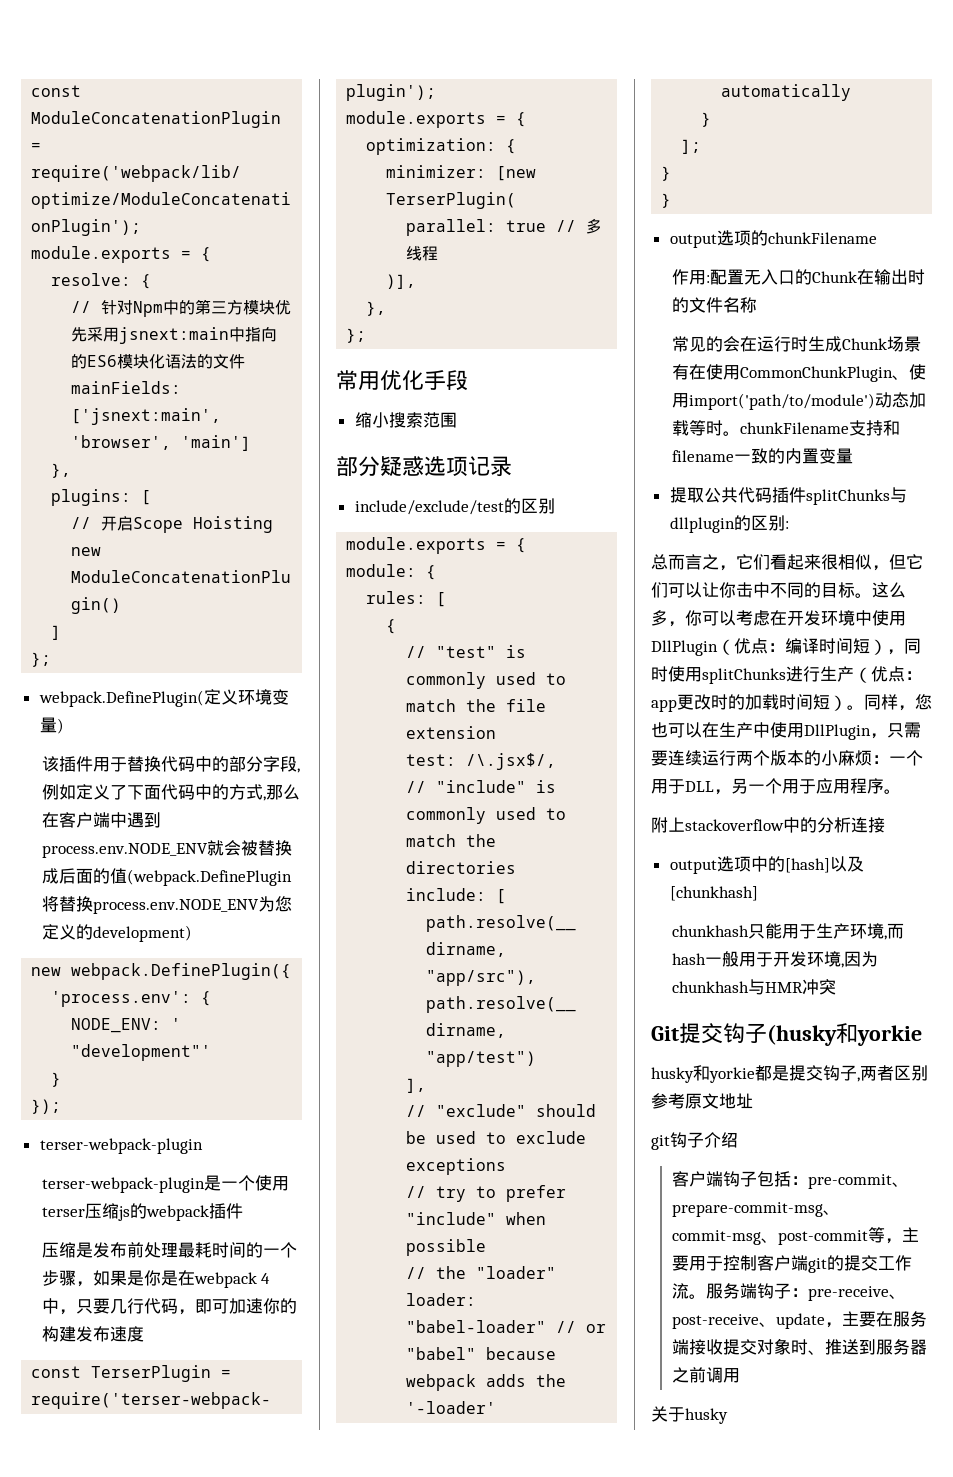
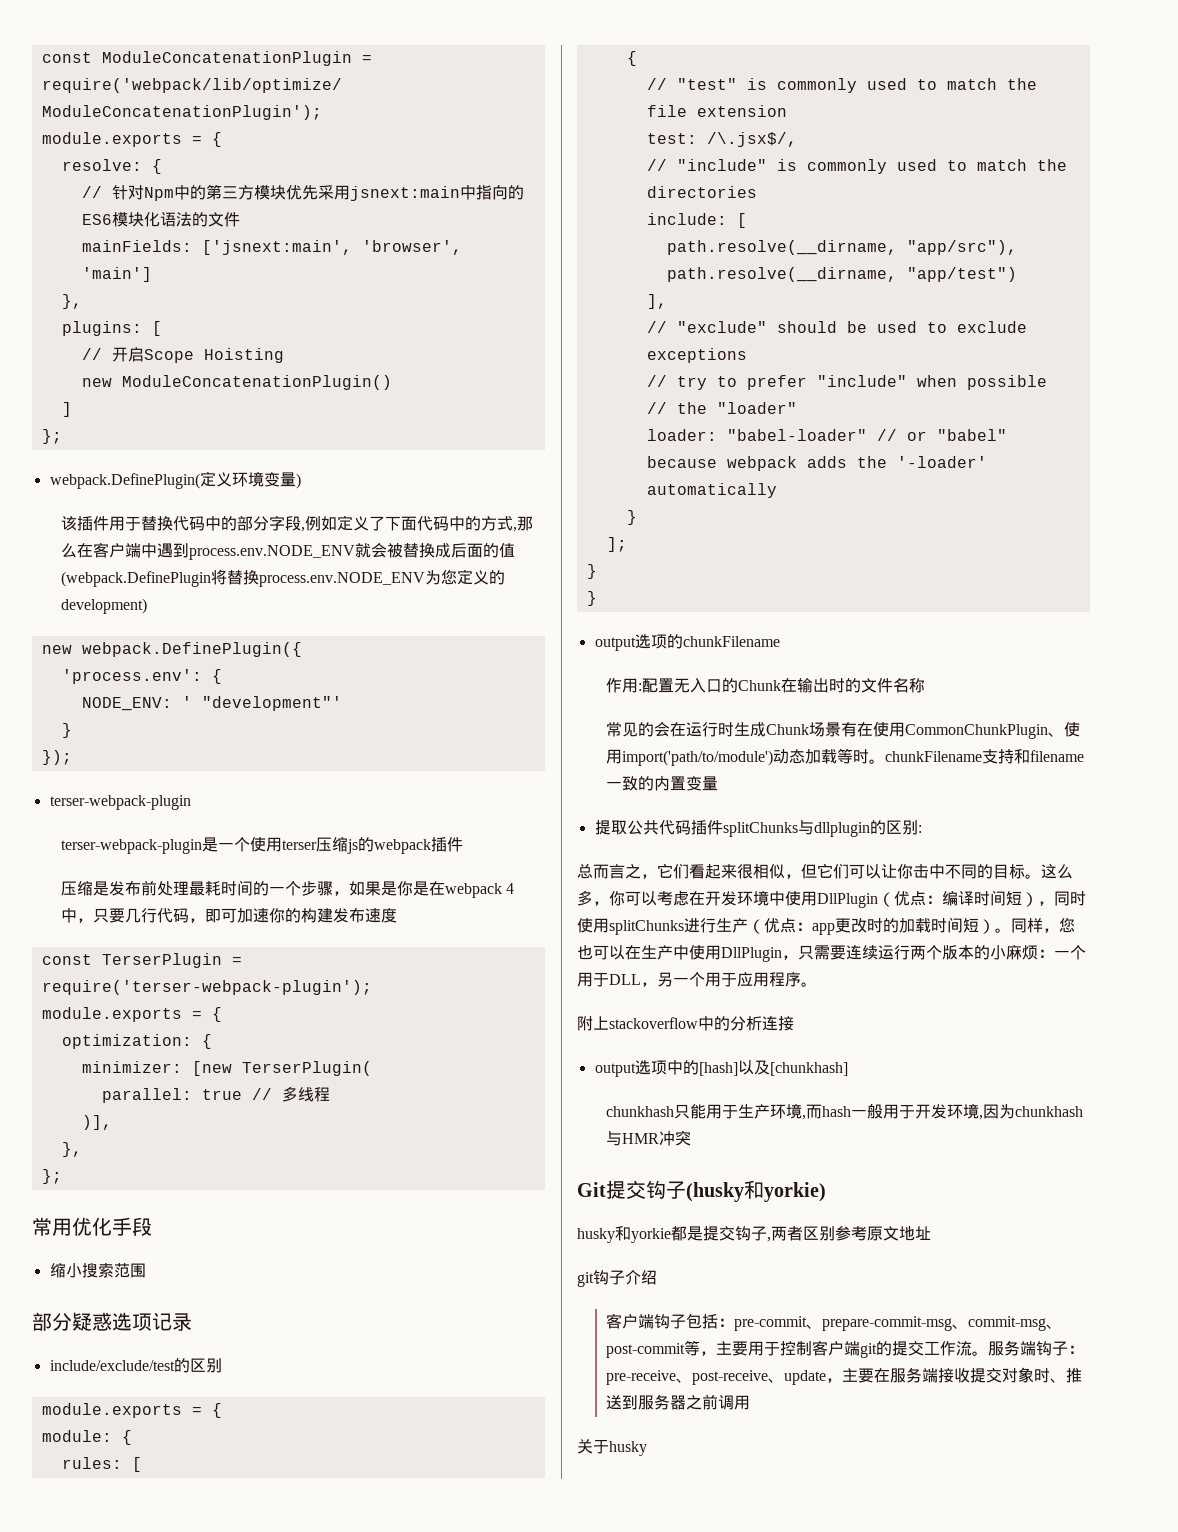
- Git提交钩子(husky和yorkie
+ Git提交钩子(husky和yorkie)

